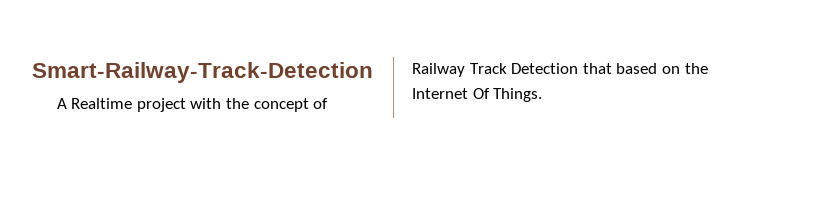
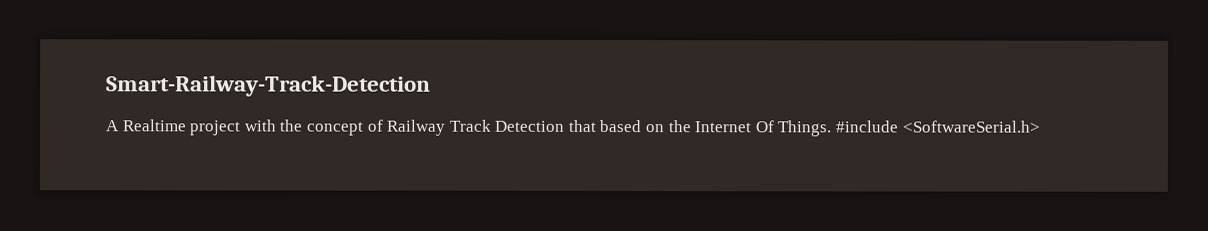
+ #include <SoftwareSerial.h>

